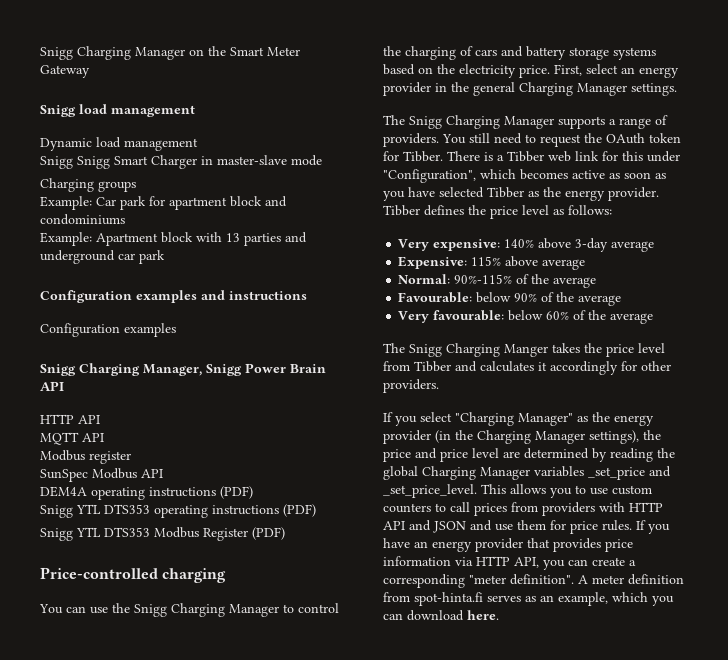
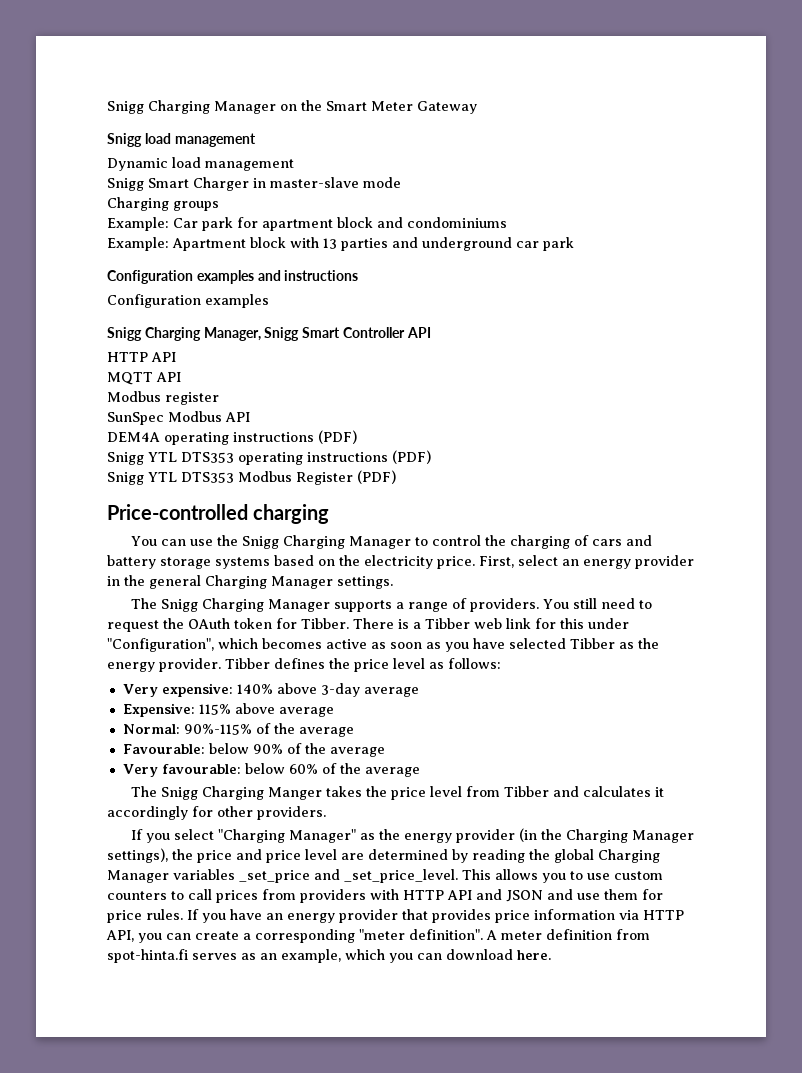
- Snigg Snigg Smart Charger in master-slave mode
+ Snigg Smart Charger in master-slave mode
- Snigg Charging Manager, Snigg Power Brain API
+ Snigg Charging Manager, Snigg Smart Controller API

